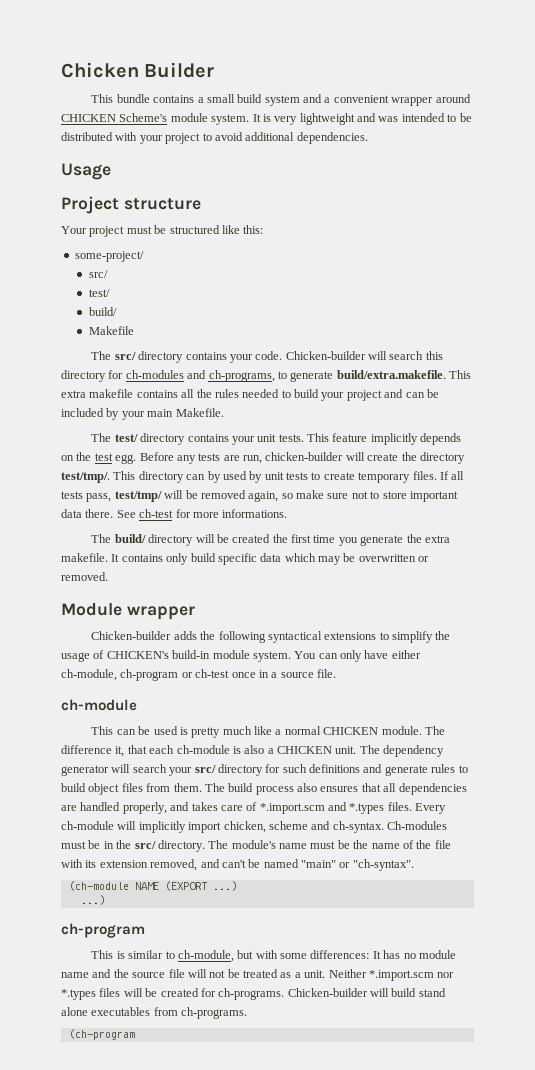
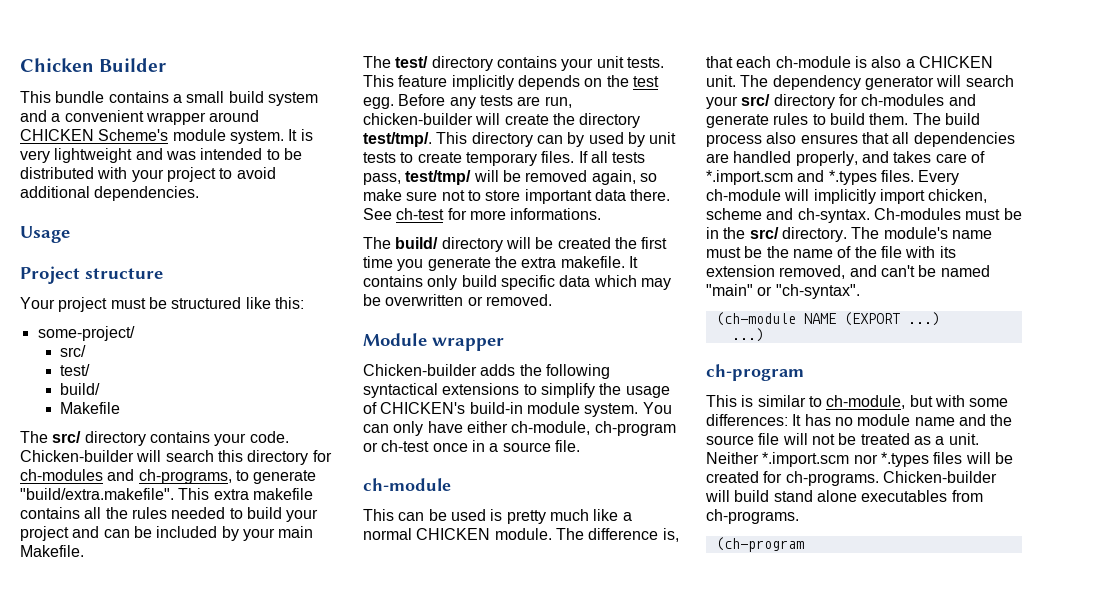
- Chicken-builder will search this directory for ch-modules and ch-programs, to generate build/extra.makefile. This extra makefile contains all the rules needed to build your project and can be included by your main Makefile.
+ Chicken-builder will search this directory for ch-modules and ch-programs, to generate "build/extra.makefile". This extra makefile contains all the rules needed to build your project and can be included by your main Makefile.
- The difference it, that each ch-module is also a CHICKEN unit.
+ The difference is, that each ch-module is also a CHICKEN unit.
- The dependency generator will search your src/ directory for such definitions and generate rules to build object files from them.
+ The dependency generator will search your src/ directory for ch-modules and generate rules to build them.

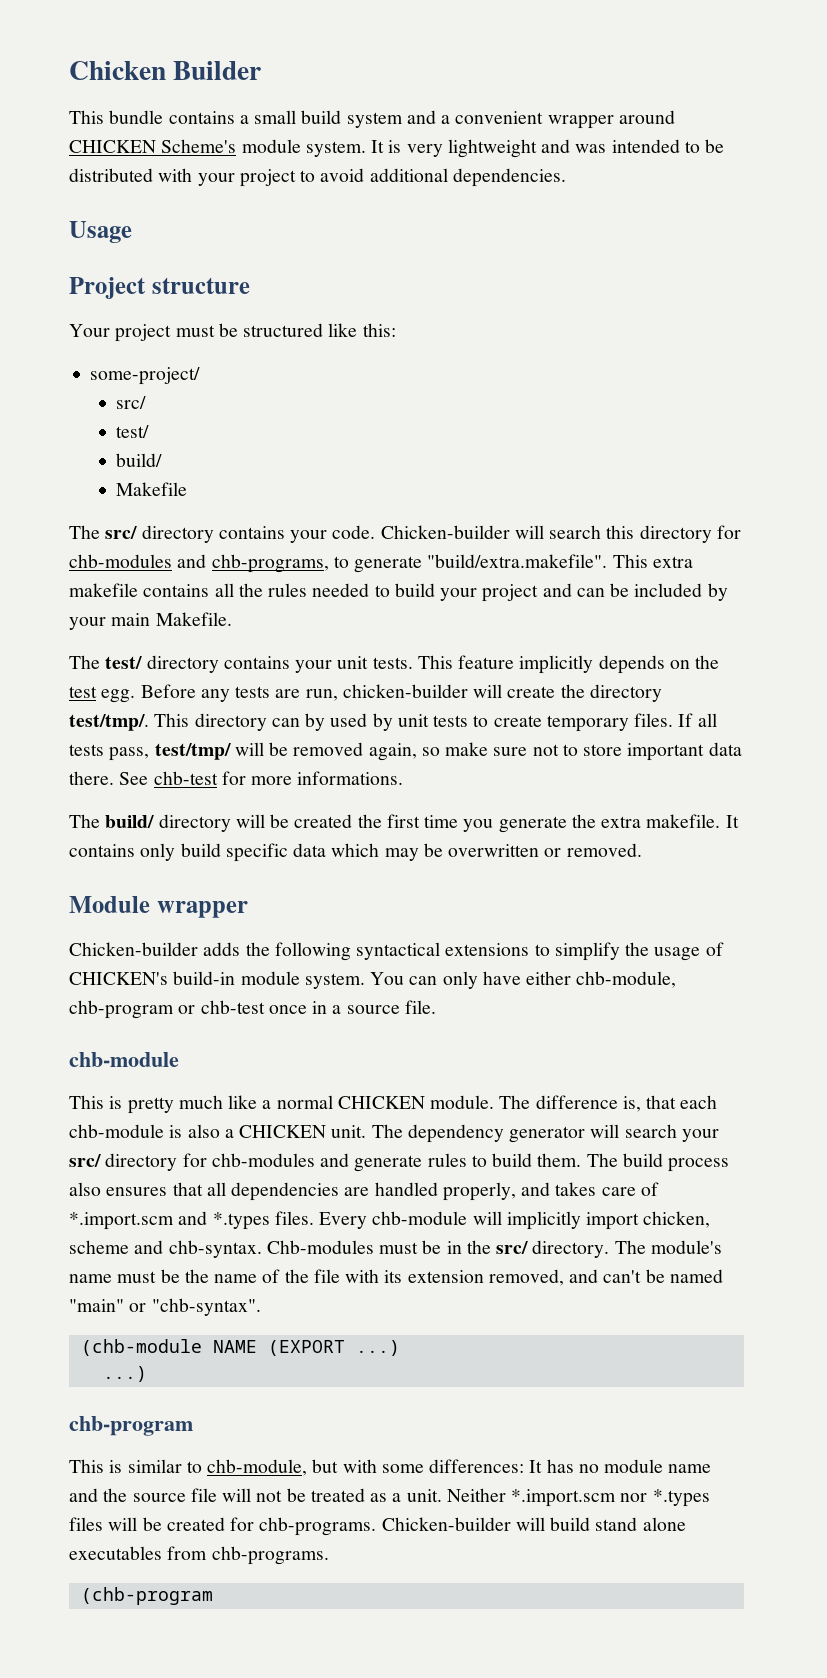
- Chicken-builder will search this directory for ch-modules and ch-programs, to generate "build/extra.makefile". This extra makefile contains all the rules needed to build your project and can be included by your main Makefile.
+ Chicken-builder will search this directory for chb-modules and chb-programs, to generate "build/extra.makefile". This extra makefile contains all the rules needed to build your project and can be included by your main Makefile.
- See ch-test for more informations.
+ See chb-test for more informations.
- You can only have either ch-module, ch-program or ch-test once in a source file.
- ch-module
- This can be used is pretty much like a normal CHICKEN module.
+ You can only have either chb-module, chb-program or chb-test once in a source file.
+ chb-module
+ This is pretty much like a normal CHICKEN module.
- The difference is, that each ch-module is also a CHICKEN unit.
+ The difference is, that each chb-module is also a CHICKEN unit.
- The dependency generator will search your src/ directory for ch-modules and generate rules to build them.
+ The dependency generator will search your src/ directory for chb-modules and generate rules to build them.
- Every ch-module will implicitly import chicken, scheme and ch-syntax. Ch-modules must be in the src/ directory.
+ Every chb-module will implicitly import chicken, scheme and chb-syntax. Chb-modules must be in the src/ directory.
- The module's name must be the name of the file with its extension removed, and can't be named "main" or "ch-syntax".
- (ch-module NAME (EXPORT ...)
+ The module's name must be the name of the file with its extension removed, and can't be named "main" or "chb-syntax".
+ (chb-module NAME (EXPORT ...)
  ...)
- ch-program
+ chb-program
- This is similar to ch-module, but with some differences: It has no module name and the source file will not be treated as a unit.
+ This is similar to chb-module, but with some differences: It has no module name and the source file will not be treated as a unit.
- Neither *.import.scm nor *.types files will be created for ch-programs.
+ Neither *.import.scm nor *.types files will be created for chb-programs.
- Chicken-builder will build stand alone executables from ch-programs.
- (ch-program
+ Chicken-builder will build stand alone executables from chb-programs.
+ (chb-program

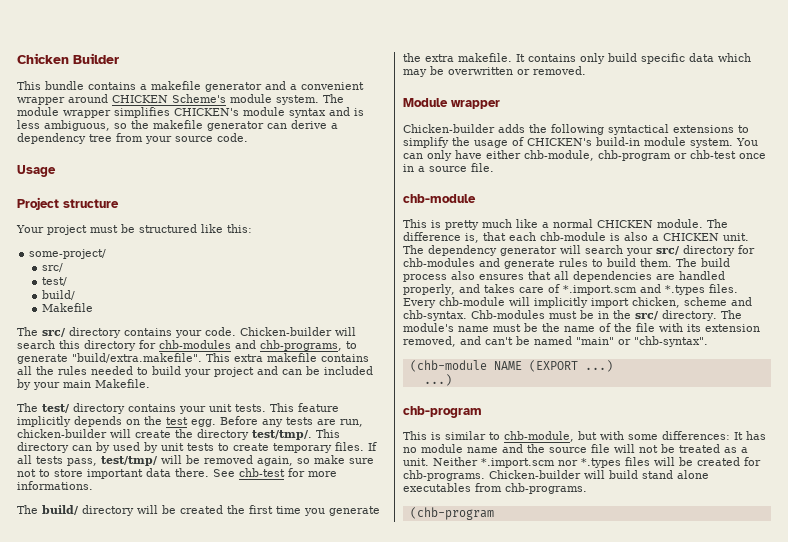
- This bundle contains a small build system and a convenient wrapper around CHICKEN Scheme's module system.
+ This bundle contains a makefile generator and a convenient wrapper around CHICKEN Scheme's module system.
- It is very lightweight and was intended to be distributed with your project to avoid additional dependencies.
+ The module wrapper simplifies CHICKEN's module syntax and is less ambiguous, so the makefile generator can derive a dependency tree from your source code.

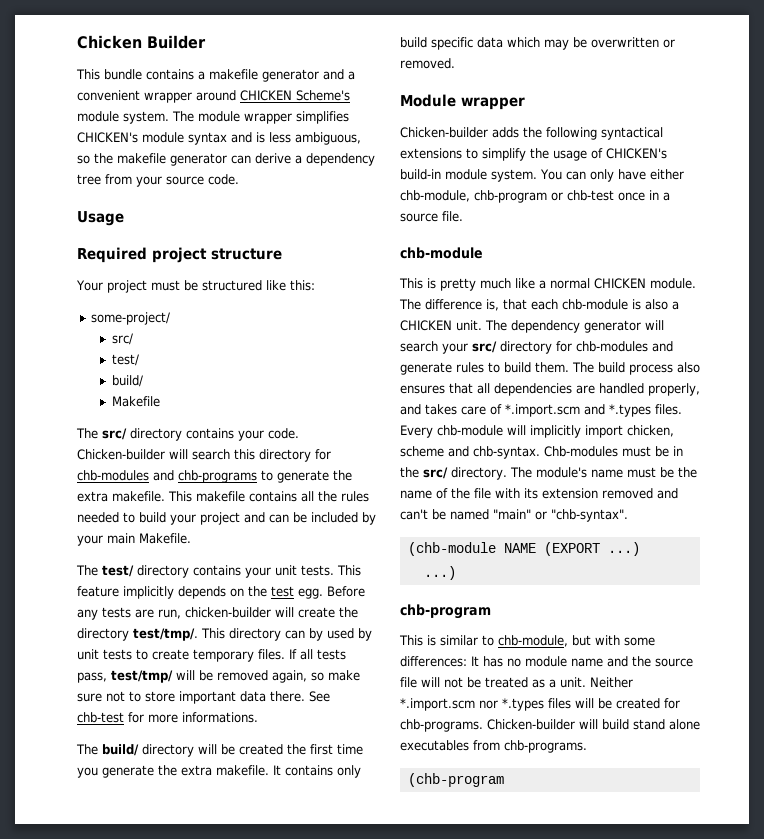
- Project structure
+ Required project structure
- Chicken-builder will search this directory for chb-modules and chb-programs, to generate "build/extra.makefile". This extra makefile contains all the rules needed to build your project and can be included by your main Makefile.
+ Chicken-builder will search this directory for chb-modules and chb-programs to generate the extra makefile. This makefile contains all the rules needed to build your project and can be included by your main Makefile.
- The module's name must be the name of the file with its extension removed, and can't be named "main" or "chb-syntax".
+ The module's name must be the name of the file with its extension removed and can't be named "main" or "chb-syntax".

